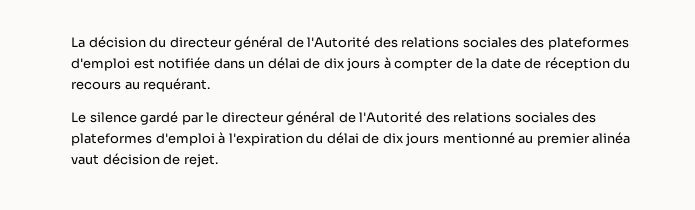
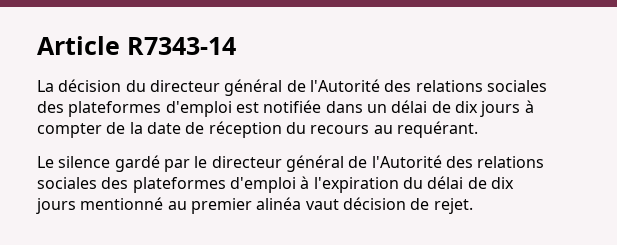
+ Article R7343-14

